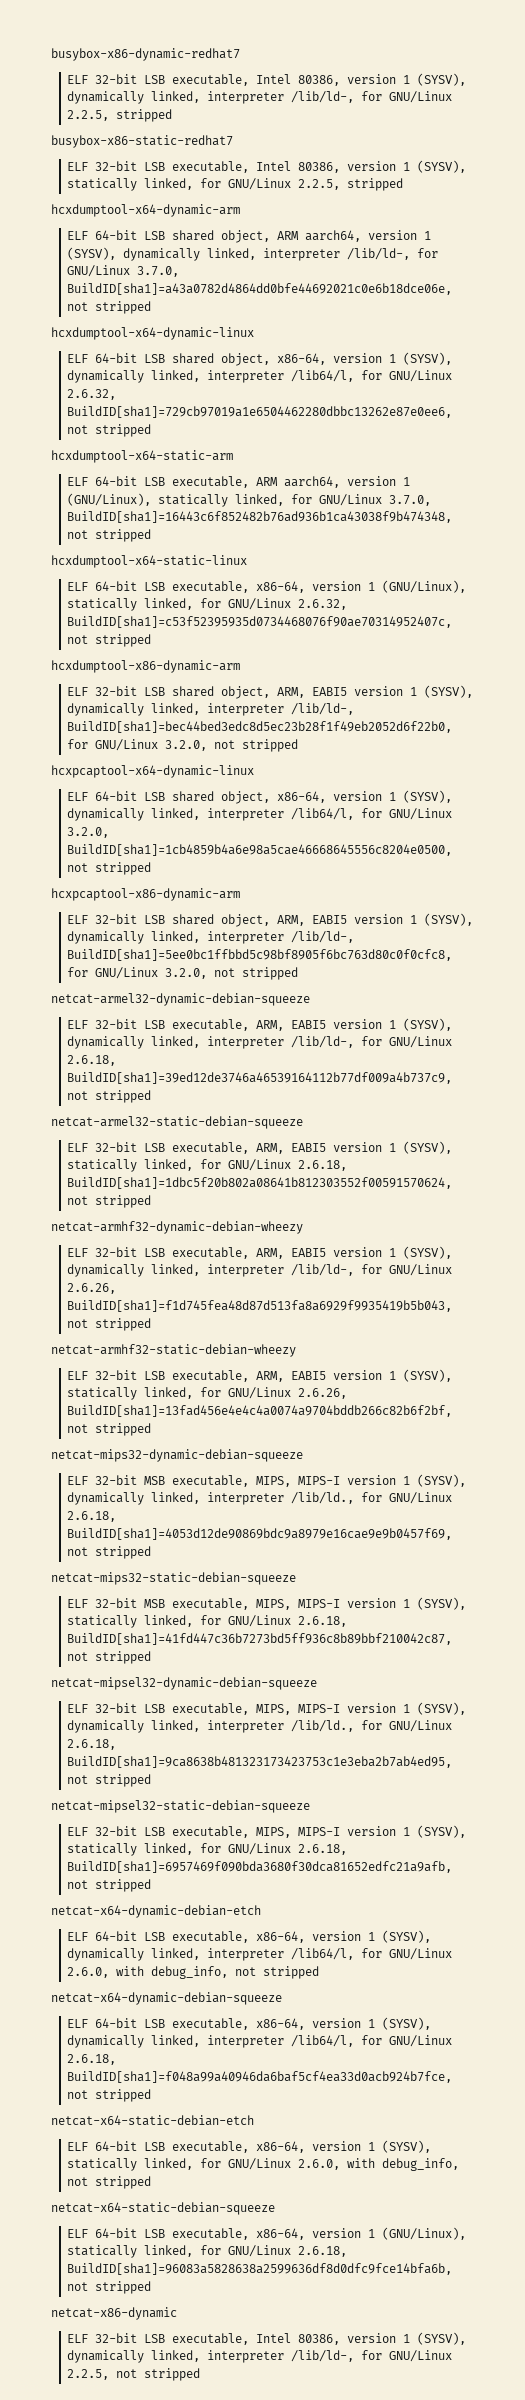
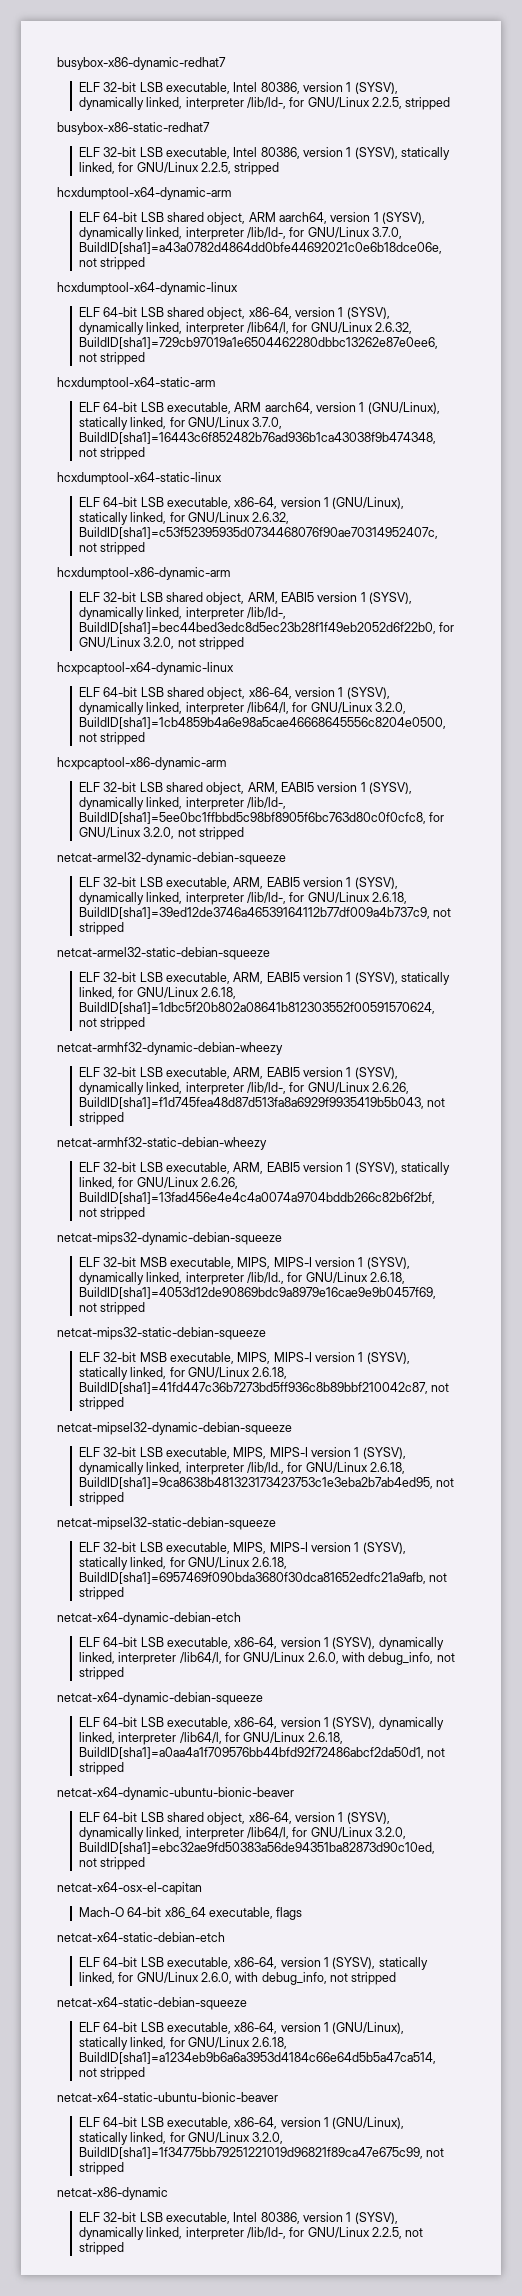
- ELF 64-bit LSB executable, x86-64, version 1 (SYSV), dynamically linked, interpreter /lib64/l, for GNU/Linux 2.6.18, BuildID[sha1]=f048a99a40946da6baf5cf4ea33d0acb924b7fce, not stripped
+ ELF 64-bit LSB executable, x86-64, version 1 (SYSV), dynamically linked, interpreter /lib64/l, for GNU/Linux 2.6.18, BuildID[sha1]=a0aa4a1f709576bb44bfd92f72486abcf2da50d1, not stripped
+ netcat-x64-dynamic-ubuntu-bionic-beaver
+ ELF 64-bit LSB shared object, x86-64, version 1 (SYSV), dynamically linked, interpreter /lib64/l, for GNU/Linux 3.2.0, BuildID[sha1]=ebc32ae9fd50383a56de94351ba82873d90c10ed, not stripped
+ netcat-x64-osx-el-capitan
+ Mach-O 64-bit x86_64 executable, flags
- ELF 64-bit LSB executable, x86-64, version 1 (GNU/Linux), statically linked, for GNU/Linux 2.6.18, BuildID[sha1]=96083a5828638a2599636df8d0dfc9fce14bfa6b, not stripped
+ ELF 64-bit LSB executable, x86-64, version 1 (GNU/Linux), statically linked, for GNU/Linux 2.6.18, BuildID[sha1]=a1234eb9b6a6a3953d4184c66e64d5b5a47ca514, not stripped
+ netcat-x64-static-ubuntu-bionic-beaver
+ ELF 64-bit LSB executable, x86-64, version 1 (GNU/Linux), statically linked, for GNU/Linux 3.2.0, BuildID[sha1]=1f34775bb79251221019d96821f89ca47e675c99, not stripped

